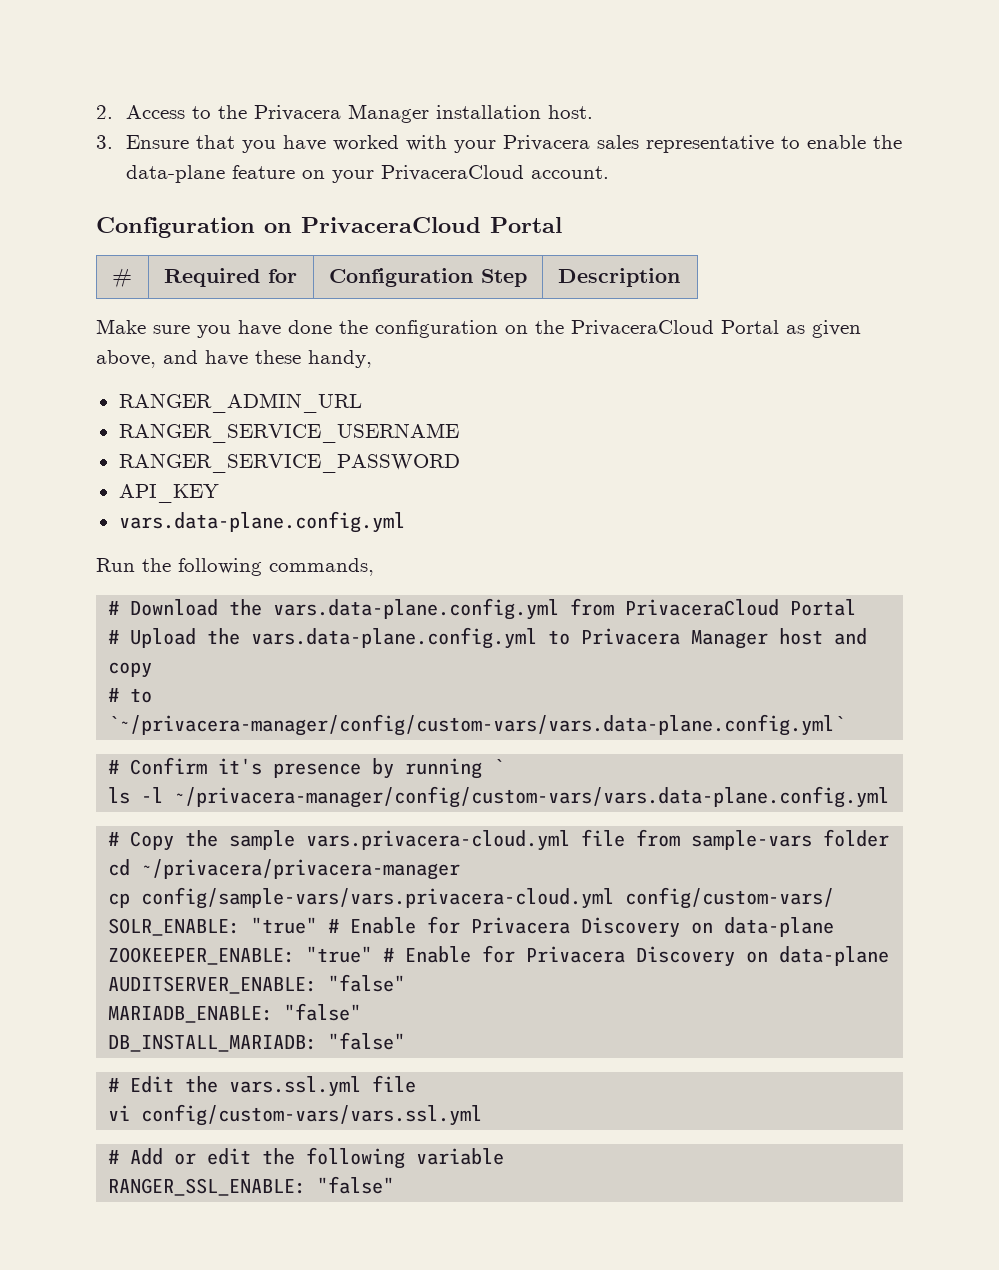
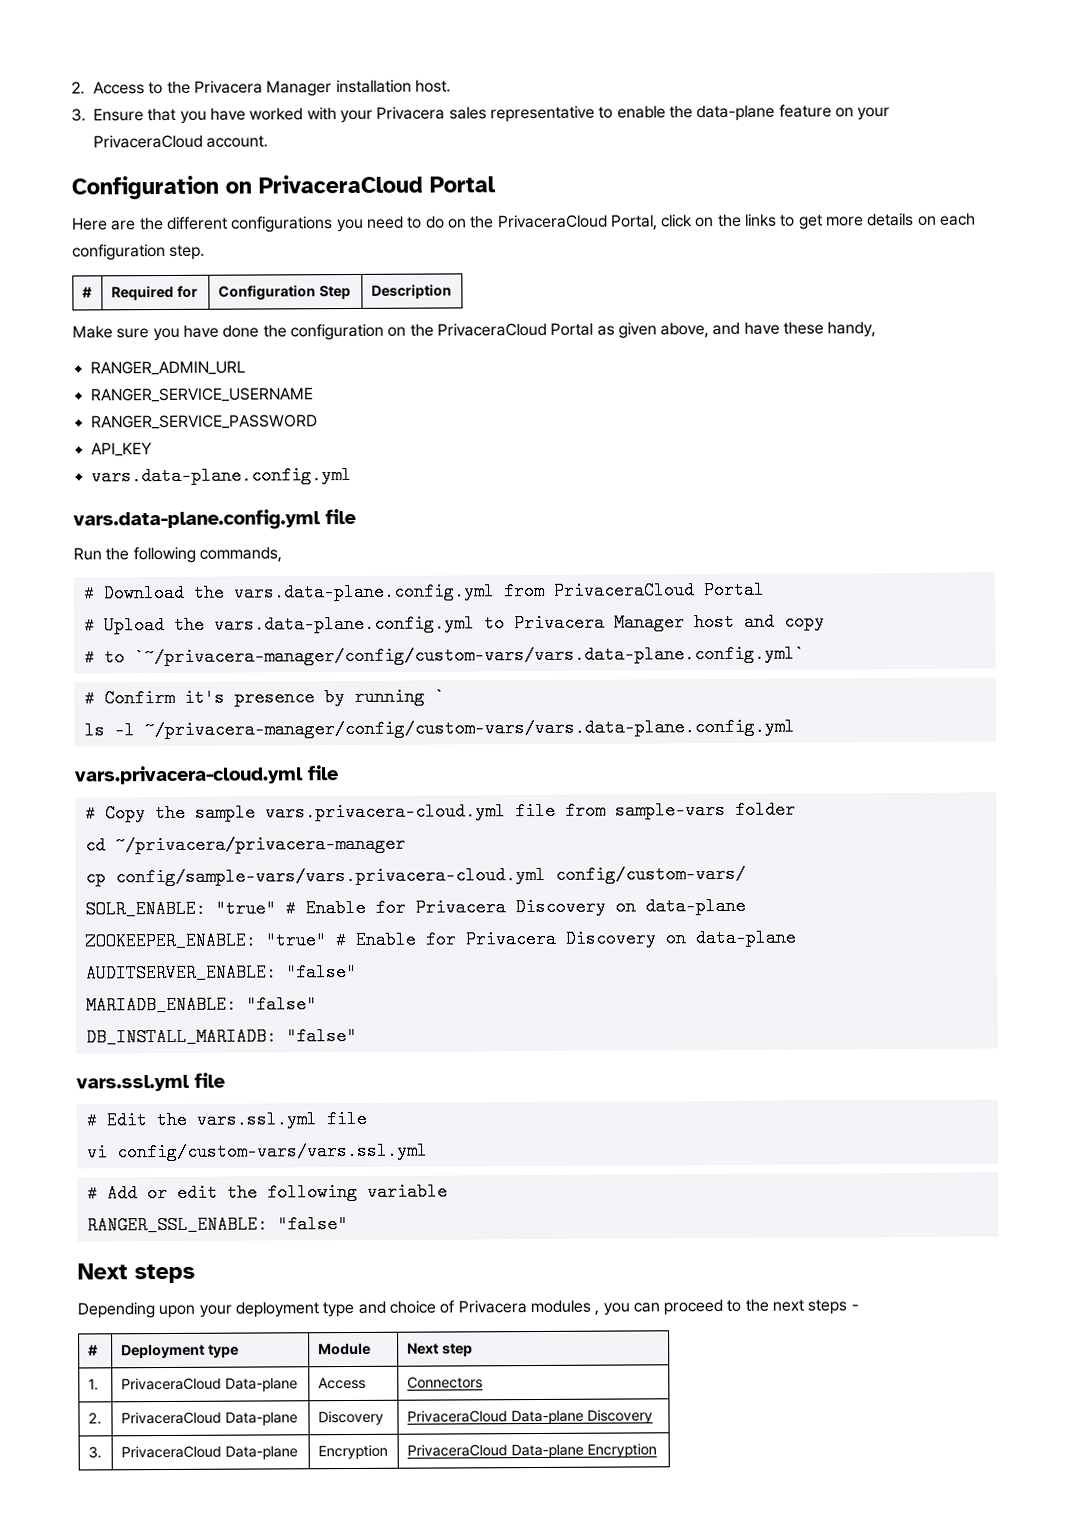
+ Here are the different configurations you need to do on the PrivaceraCloud Portal, click on the links to get more details on each configuration step.
+ vars.data-plane.config.yml file
  ls -l ~/privacera-manager/config/custom-vars/vars.data-plane.config.yml
+ vars.privacera-cloud.yml file
  DB_INSTALL_MARIADB: "false"
+ vars.ssl.yml file
+ Next steps
+ Depending upon your deployment type and choice of Privacera modules , you can proceed to the next steps -
+ # | Deployment type | Module | Next step
+ 1. | PrivaceraCloud Data-plane | Access | Connectors
+ 2. | PrivaceraCloud Data-plane | Discovery | PrivaceraCloud Data-plane Discovery
+ 3. | PrivaceraCloud Data-plane | Encryption | PrivaceraCloud Data-plane Encryption

